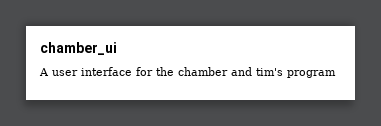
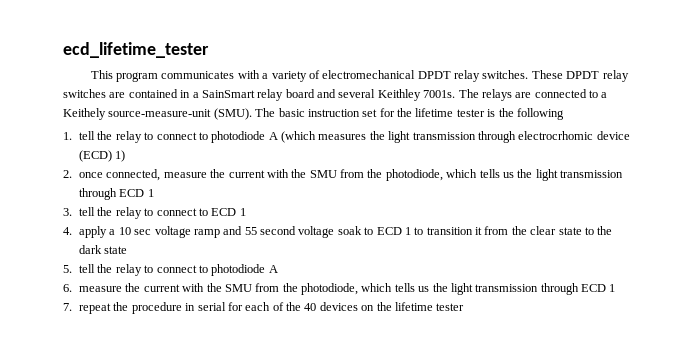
- chamber_ui
- A user interface for the chamber and tim's program
+ ecd_lifetime_tester
+ This program communicates with a variety of electromechanical DPDT relay switches. These DPDT relay switches are contained in a SainSmart relay board and several Keithley 7001s. The relays are connected to a Keithely source-measure-unit (SMU). The basic instruction set for the lifetime tester is the following
+ 1. tell the relay to connect to photodiode A (which measures the light transmission through electrocrhomic device (ECD) 1)
+ 2. once connected, measure the current with the SMU from the photodiode, which tells us the light transmission through ECD 1
+ 3. tell the relay to connect to ECD 1
+ 4. apply a 10 sec voltage ramp and 55 second voltage soak to ECD 1 to transition it from the clear state to the dark state
+ 5. tell the relay to connect to photodiode A
+ 6. measure the current with the SMU from the photodiode, which tells us the light transmission through ECD 1
+ 7. repeat the procedure in serial for each of the 40 devices on the lifetime tester

